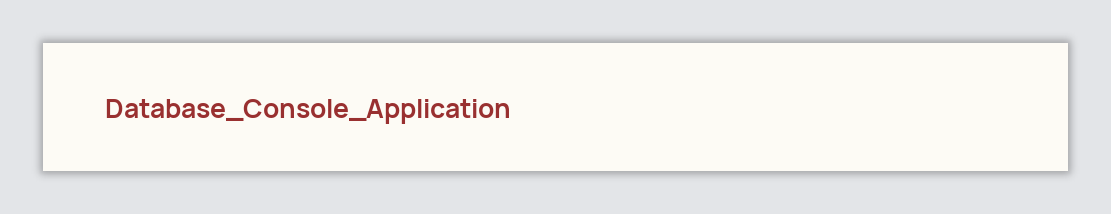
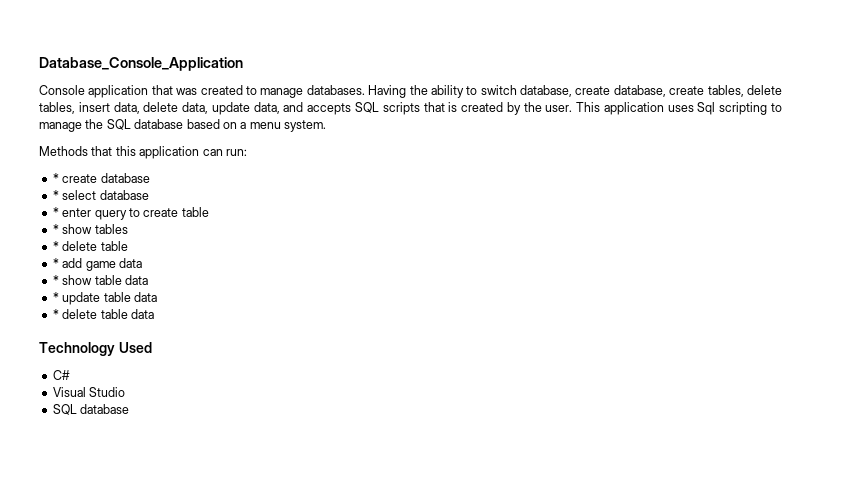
+ Console application that was created to manage databases. Having the ability to switch database, create database, create tables, delete tables, insert data, delete data, update data, and accepts SQL scripts that is created by the user. This application uses Sql scripting to manage the SQL database based on a menu system.
+ Methods that this application can run:
+ * create database
+ * select database
+ * enter query to create table
+ * show tables
+ * delete table
+ * add game data
+ * show table data
+ * update table data
+ * delete table data
+ Technology Used
+ C#
+ Visual Studio
+ SQL database

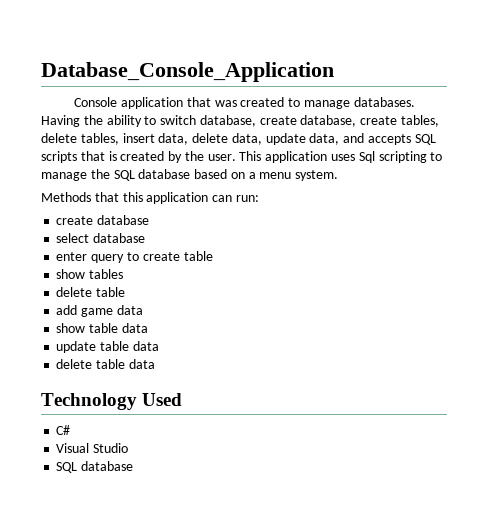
- * create database
+ create database
- * select database
+ select database
- * enter query to create table
+ enter query to create table
- * show tables
- * delete table
+ show tables
+ delete table
- * add game data
+ add game data
- * show table data
+ show table data
- * update table data
+ update table data
- * delete table data
+ delete table data

